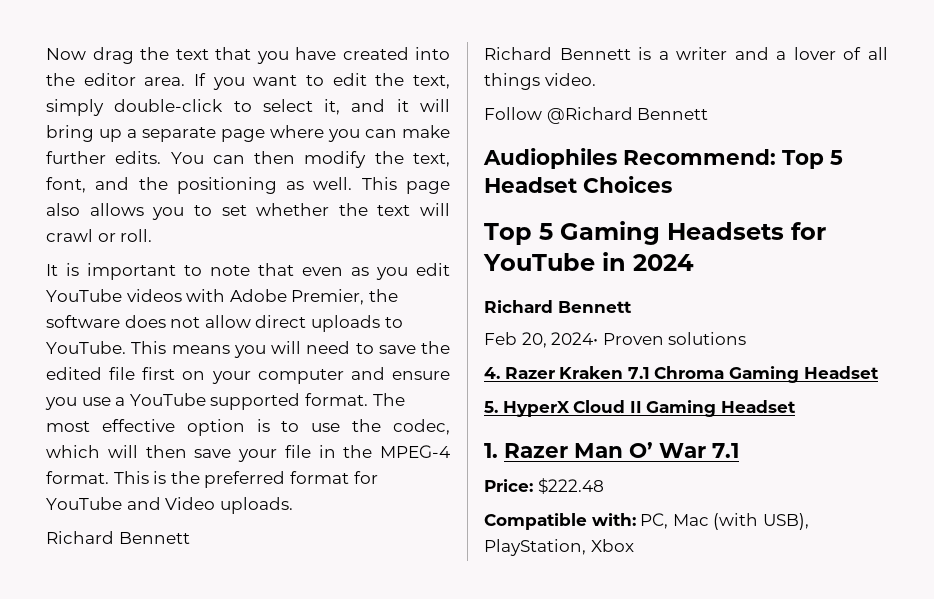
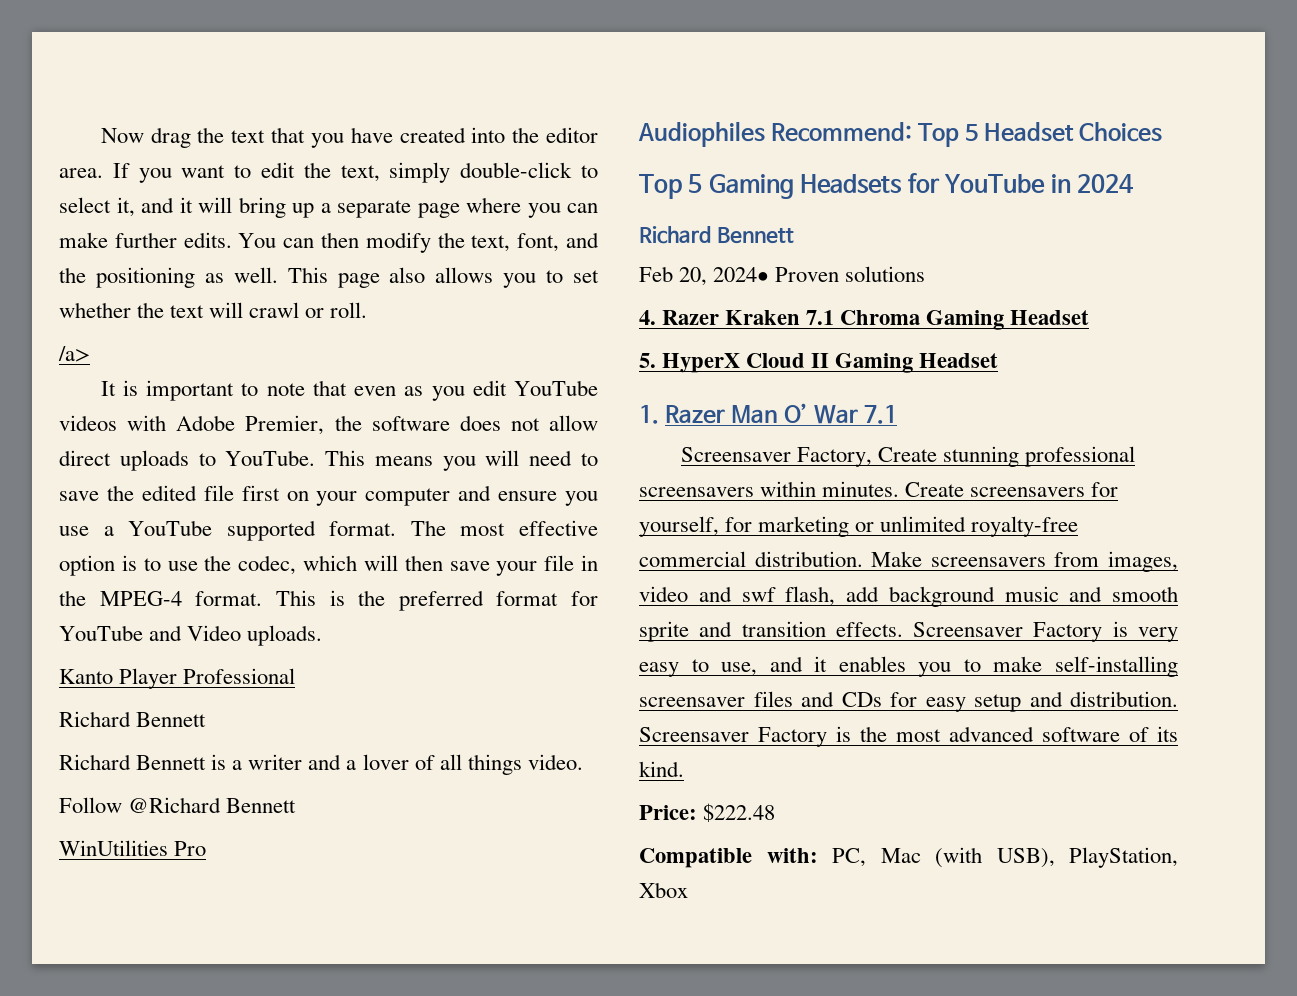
+ /a>
+ Kanto Player Professional
+ WinUtilities Pro
+ Screensaver Factory, Create stunning professional screensavers within minutes. Create screensavers for yourself, for marketing or unlimited royalty-free commercial distribution. Make screensavers from images, video and swf flash, add background music and smooth sprite and transition effects. Screensaver Factory is very easy to use, and it enables you to make self-installing screensaver files and CDs for easy setup and distribution. Screensaver Factory is the most advanced software of its kind.

